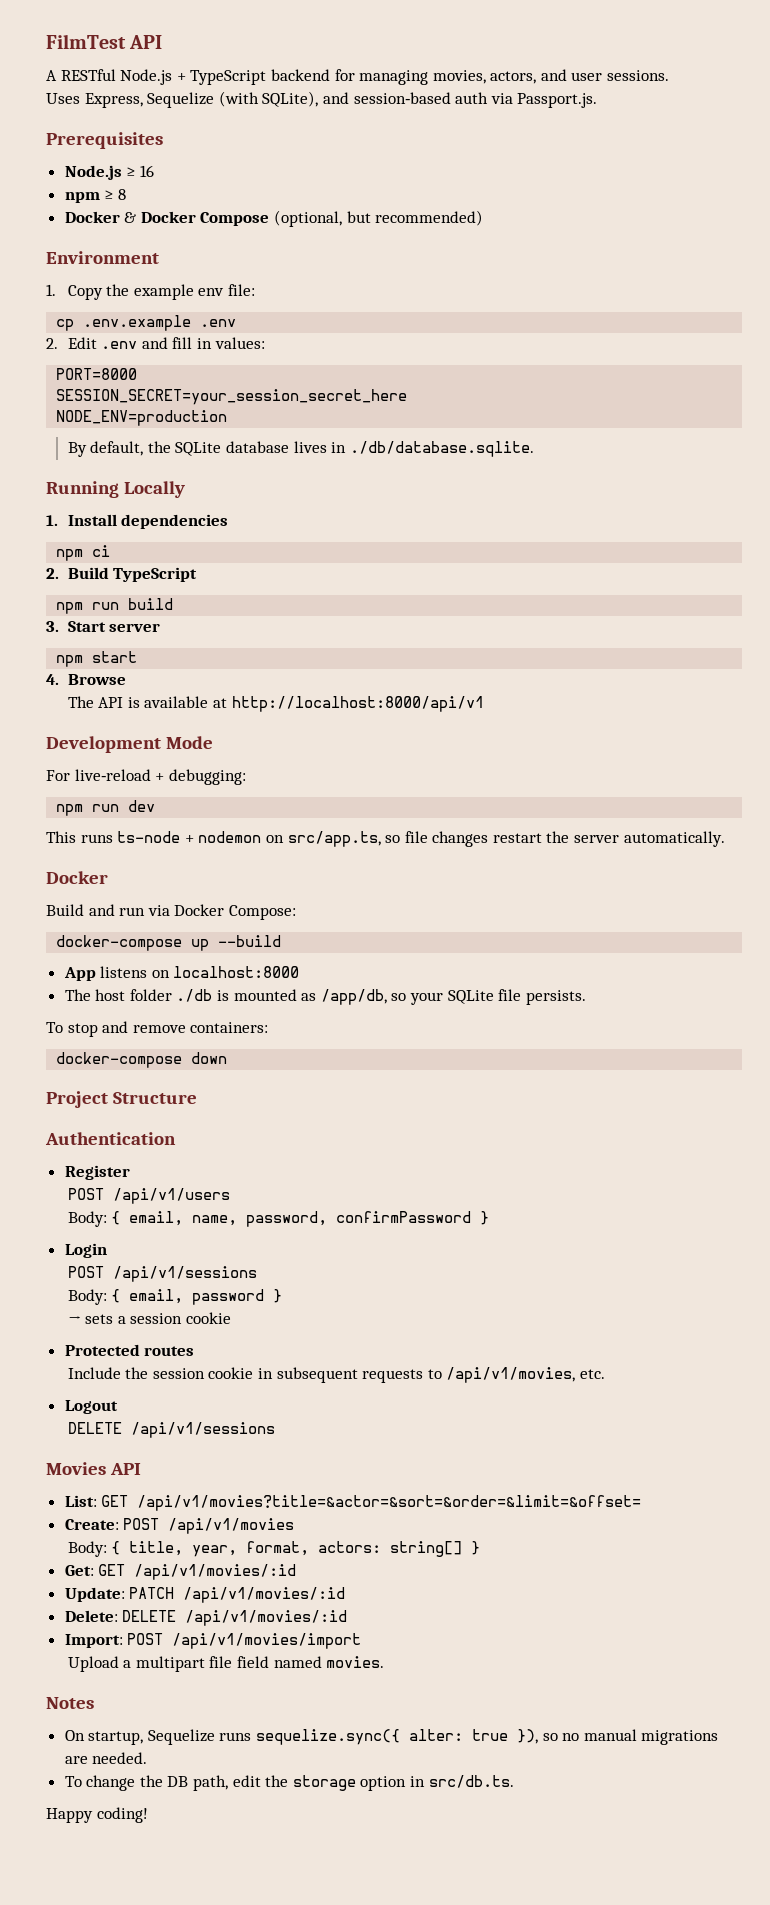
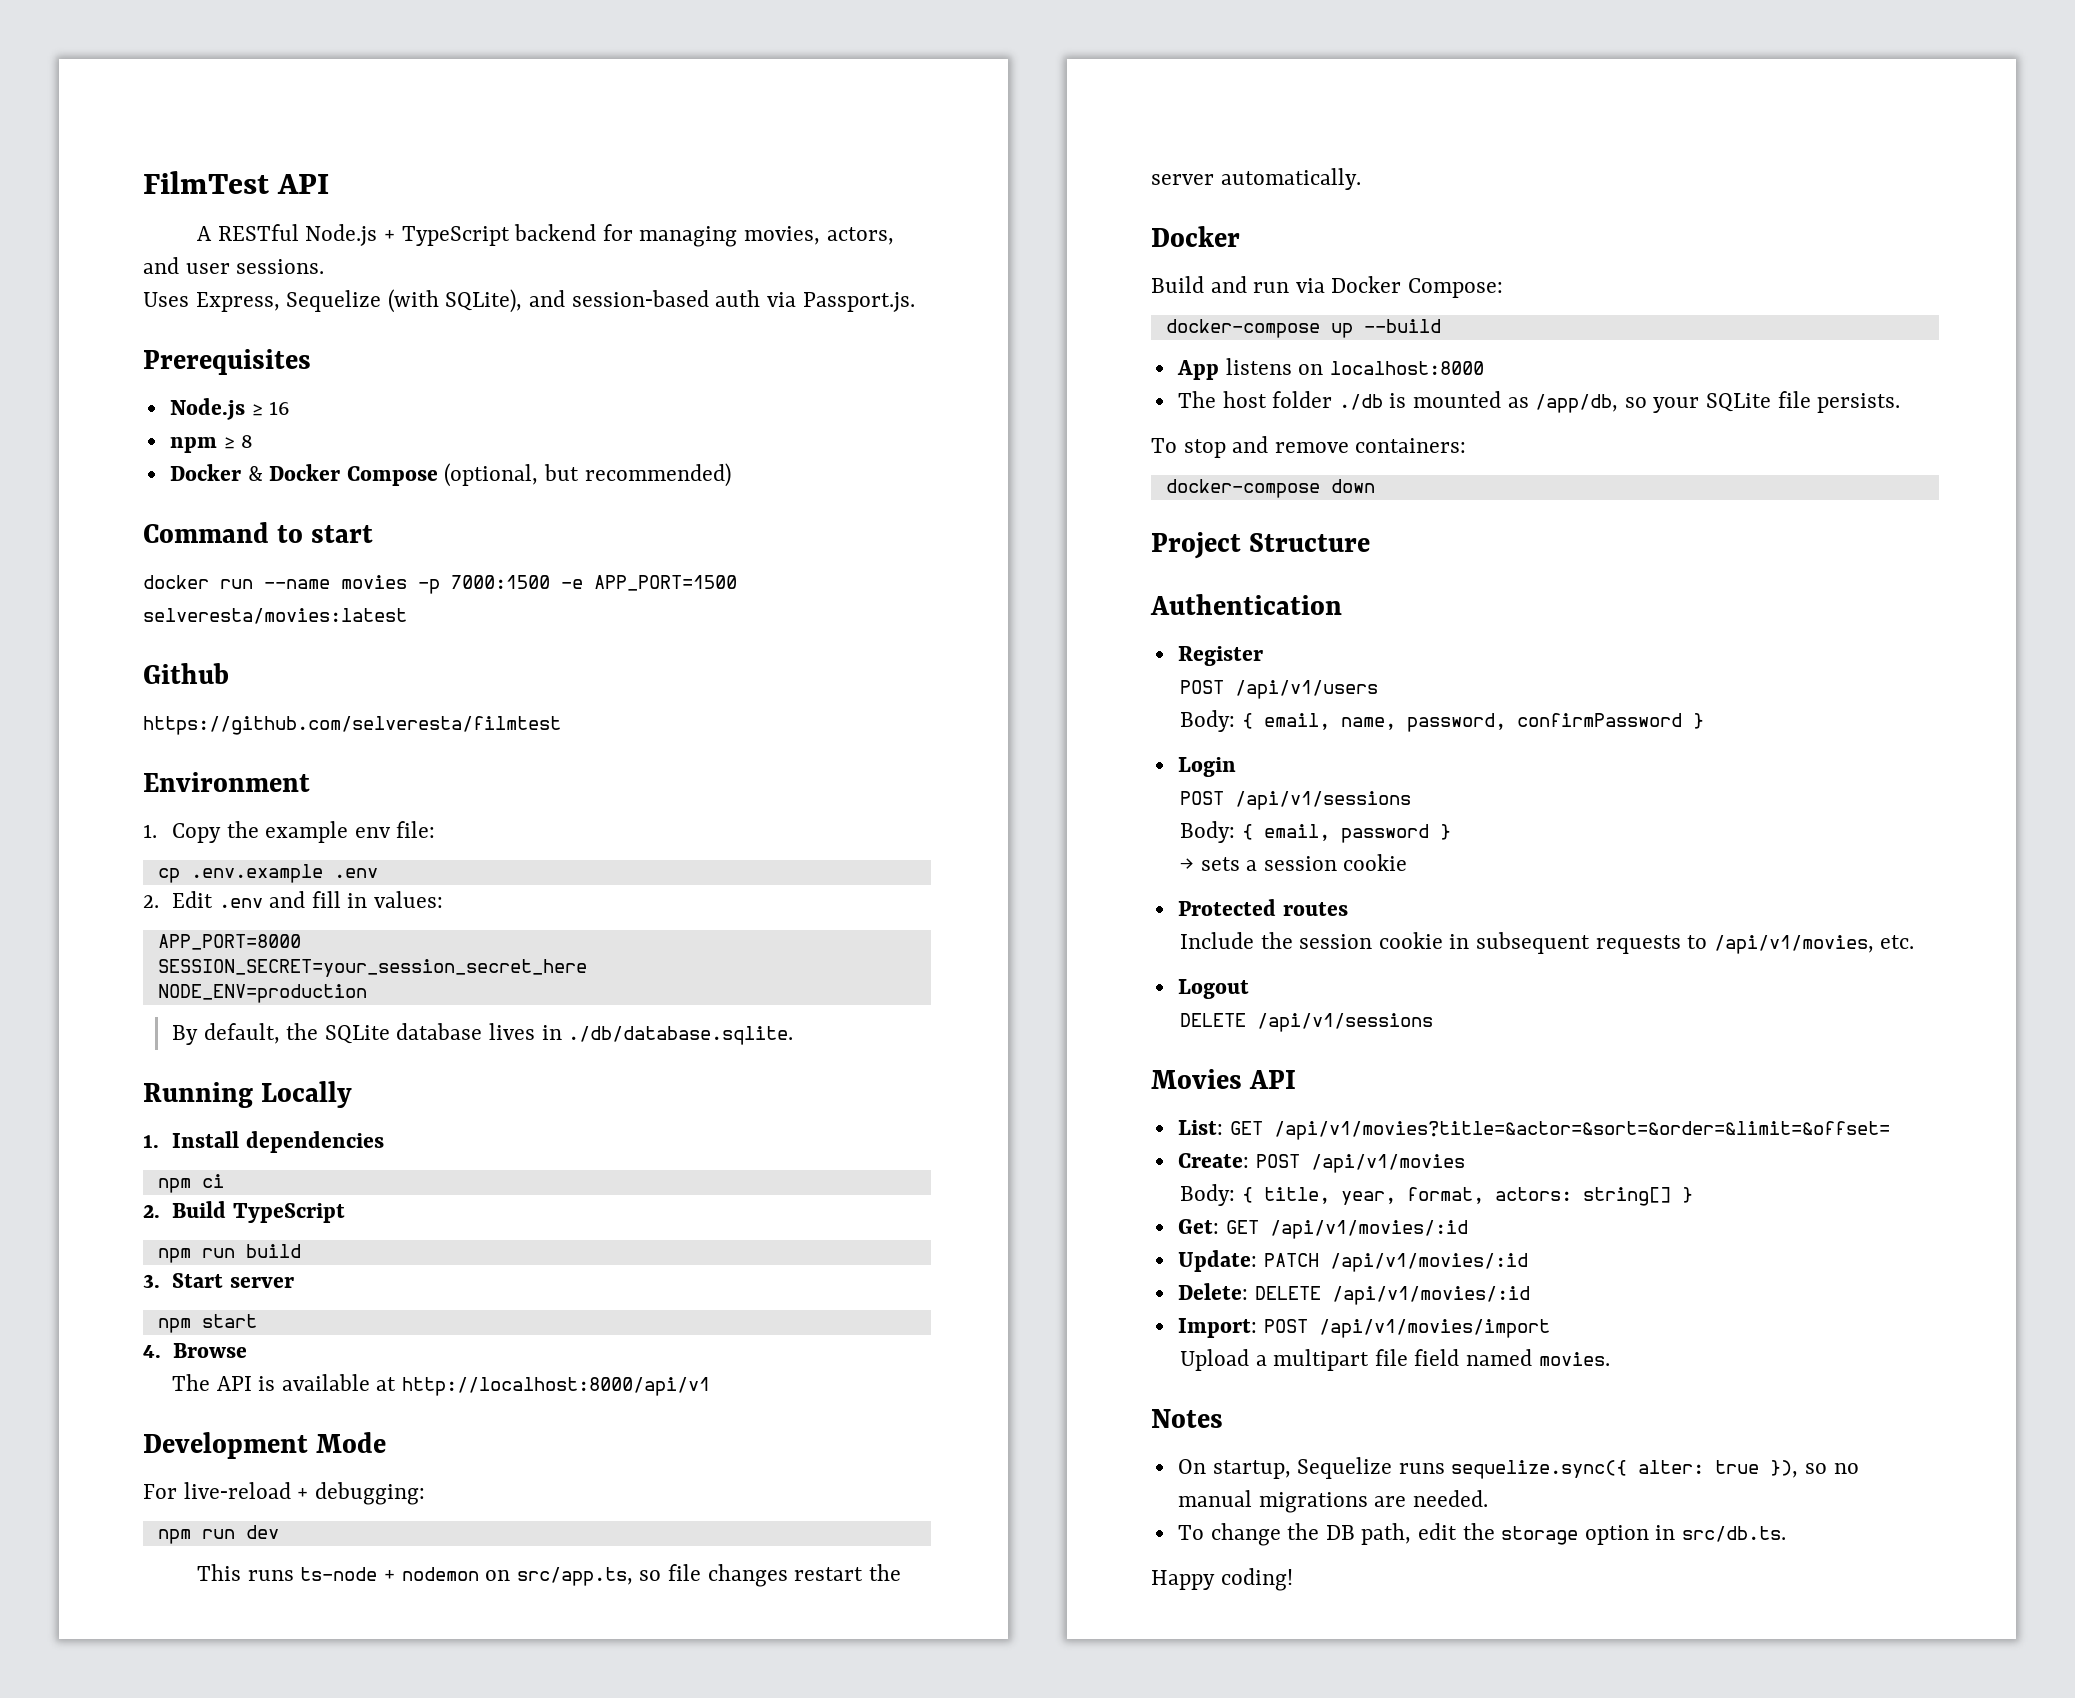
+ Command to start
+ docker run --name movies -p 7000:1500 -e APP_PORT=1500 selveresta/movies:latest
+ Github
+ https://github.com/selveresta/filmtest
- PORT=8000
+ APP_PORT=8000

